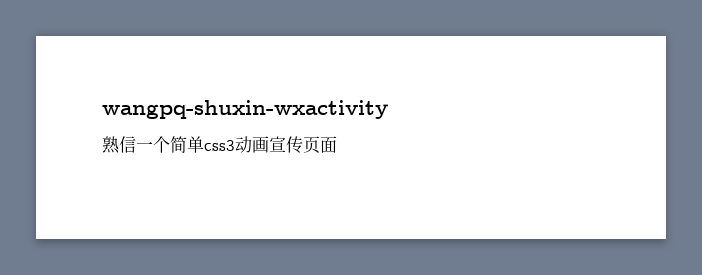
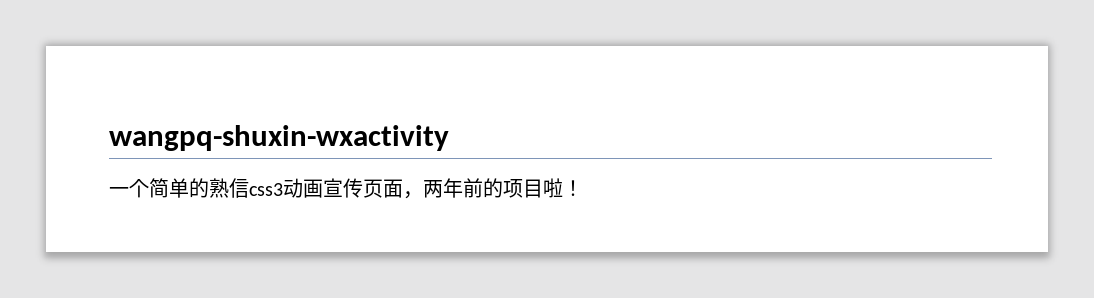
- 熟信一个简单css3动画宣传页面
+ 一个简单的熟信css3动画宣传页面，两年前的项目啦！

